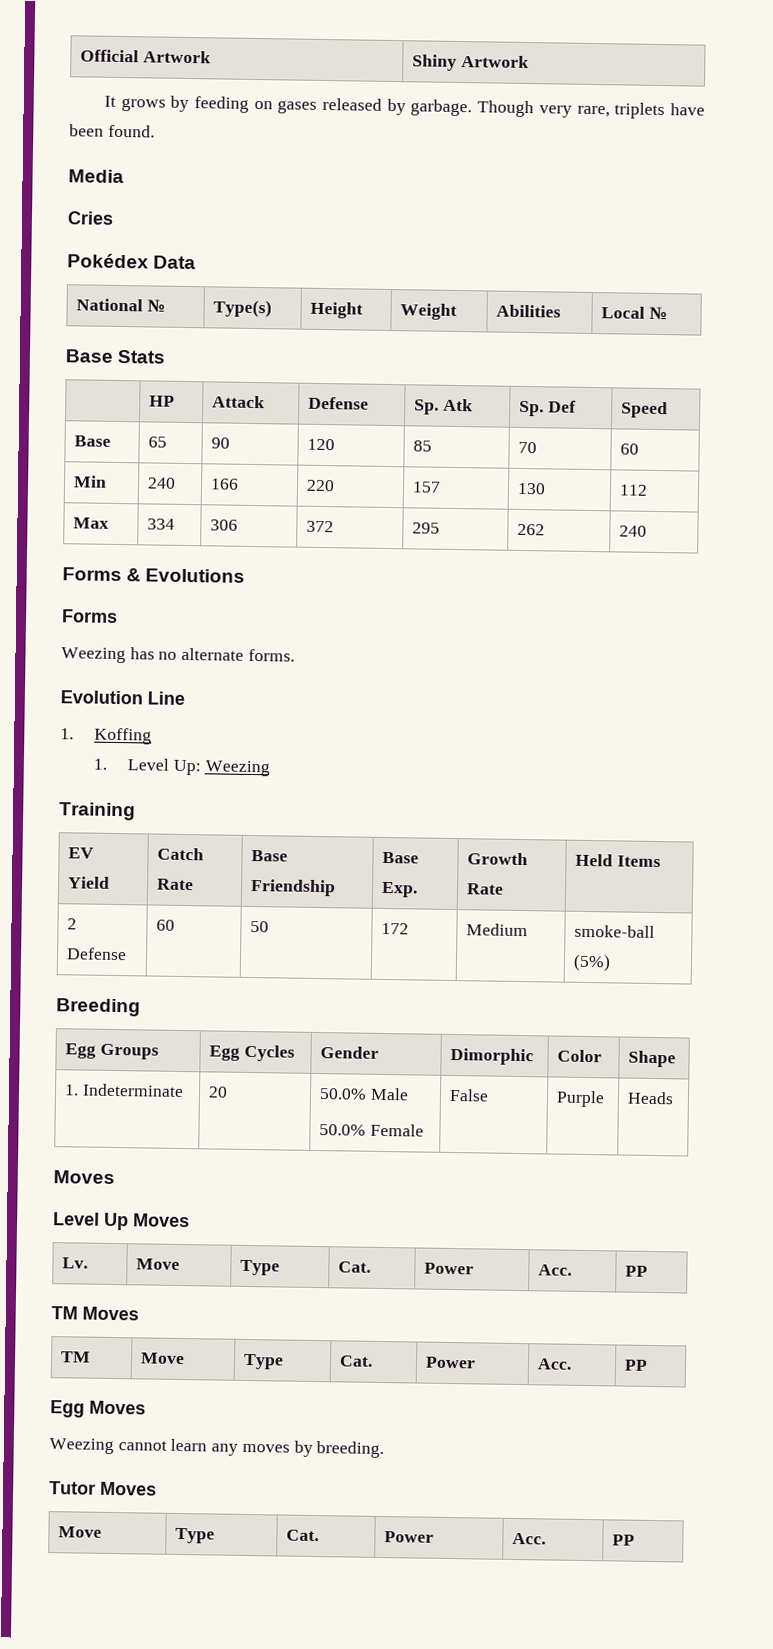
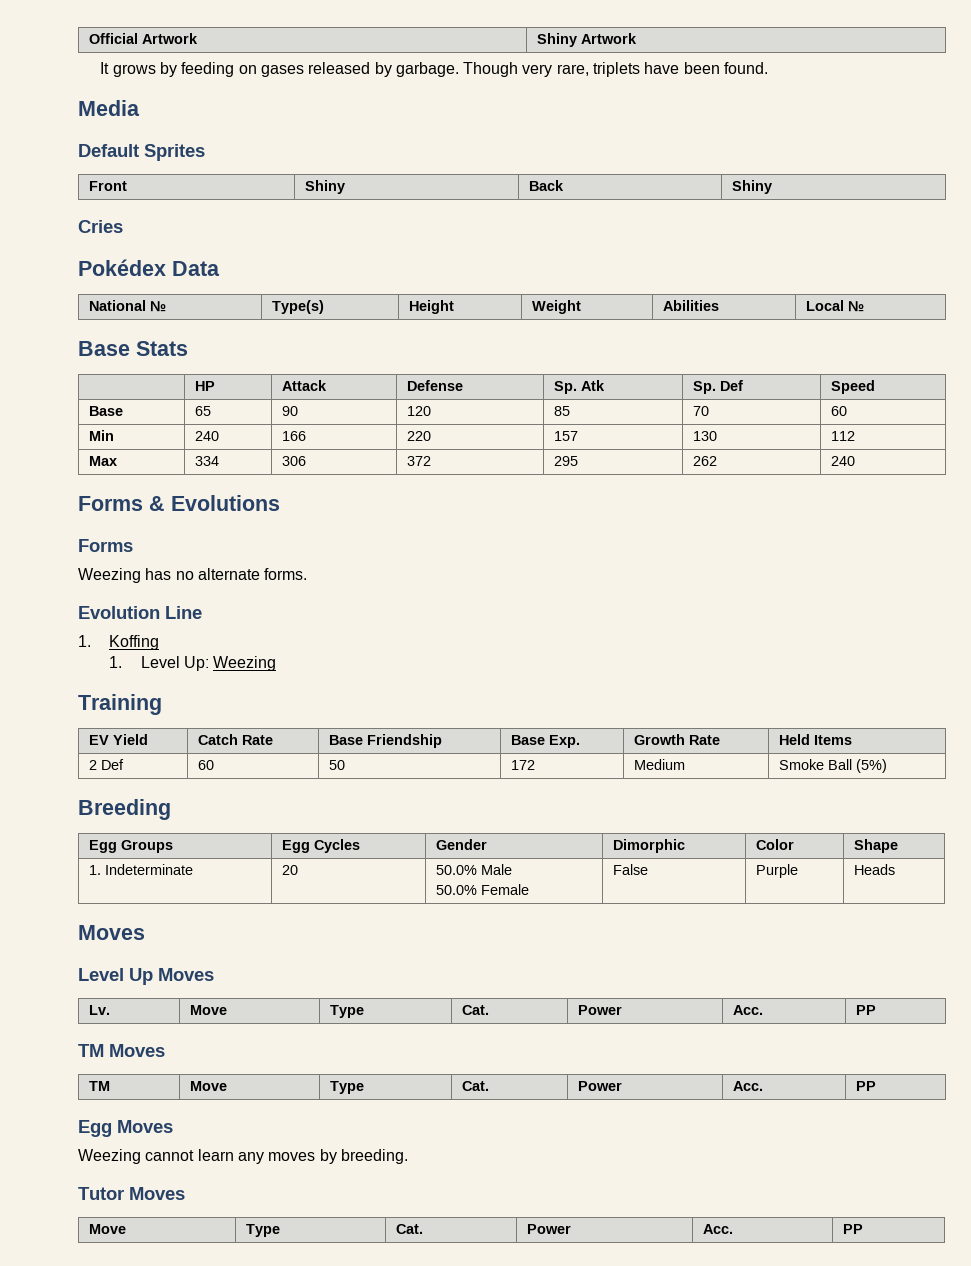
+ Default Sprites
+ Front | Shiny | Back | Shiny
- 2 Defense | 60 | 50 | 172 | Medium | smoke-ball (5%)
+ 2 Def | 60 | 50 | 172 | Medium | Smoke Ball (5%)

